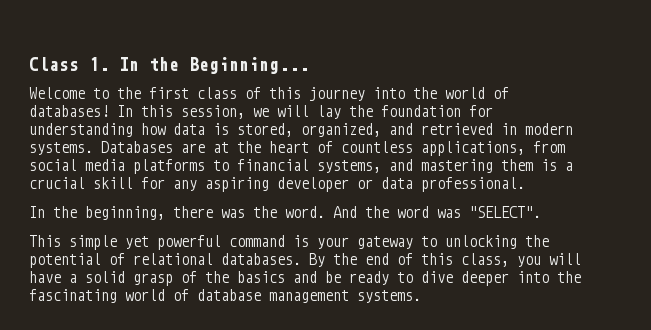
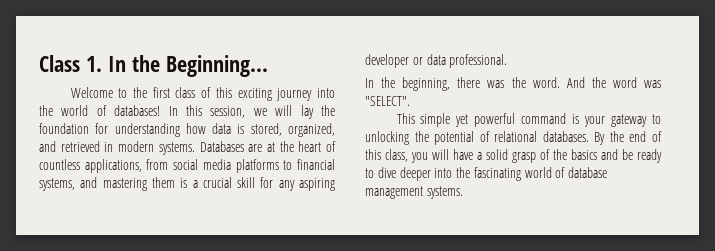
- Welcome to the first class of this journey into the world of databases!
+ Welcome to the first class of this exciting journey into the world of databases!

